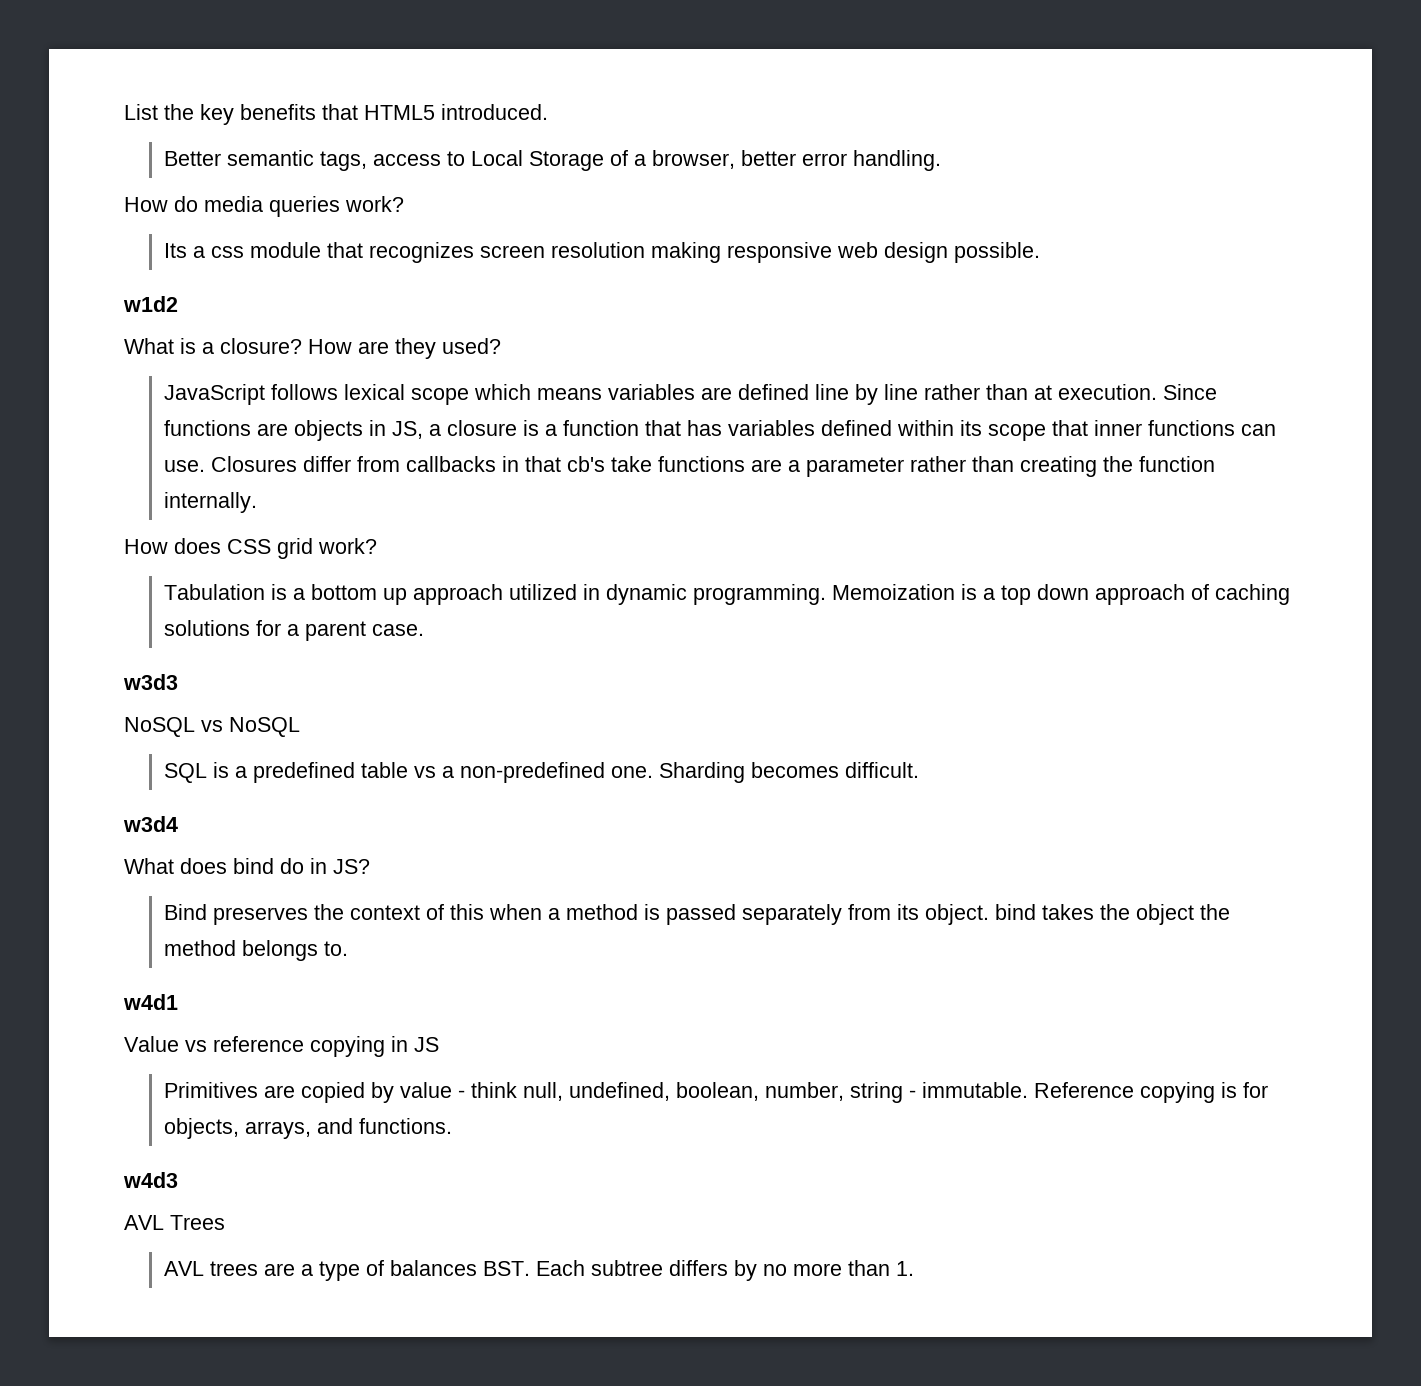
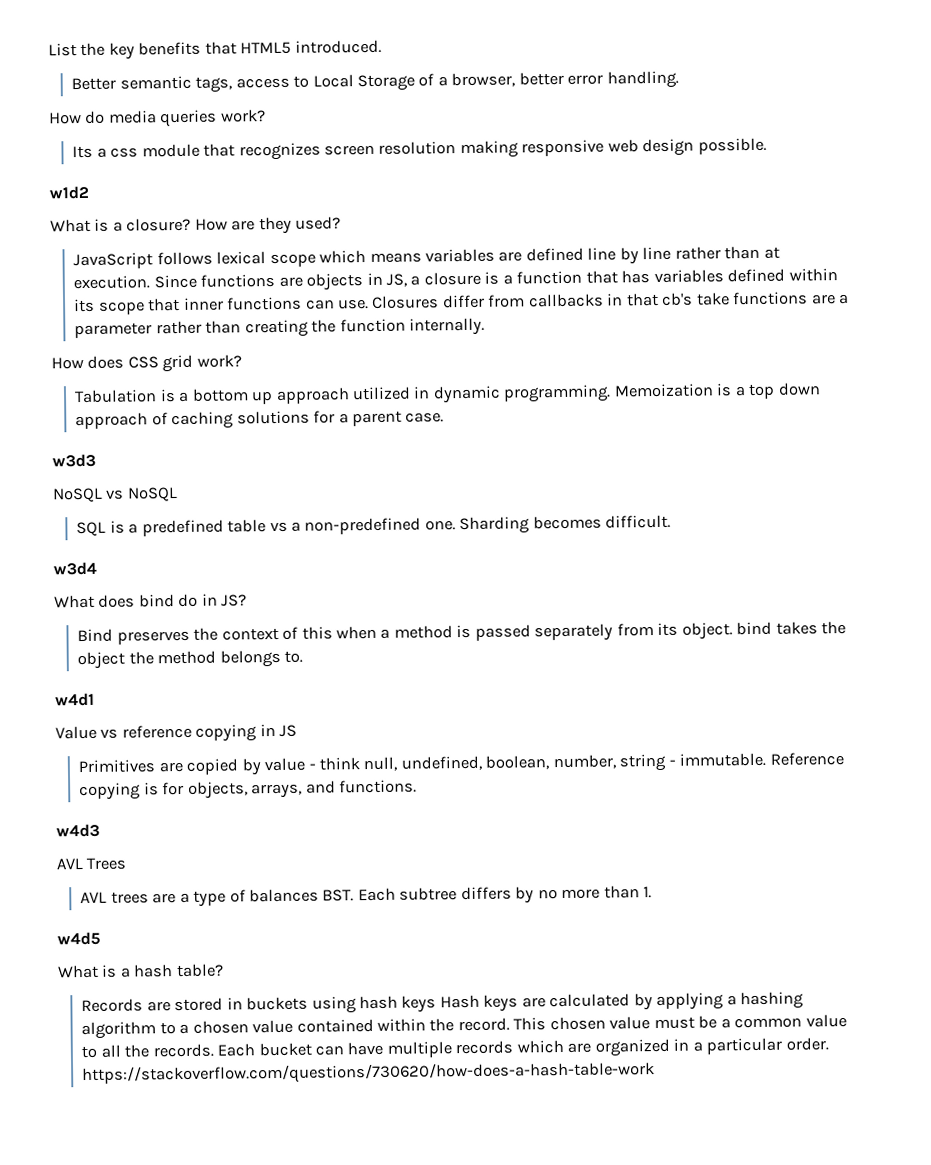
+ w4d5
+ What is a hash table?
+ Records are stored in buckets using hash keys Hash keys are calculated by applying a hashing algorithm to a chosen value contained within the record. This chosen value must be a common value to all the records. Each bucket can have multiple records which are organized in a particular order. https://stackoverflow.com/questions/730620/how-does-a-hash-table-work

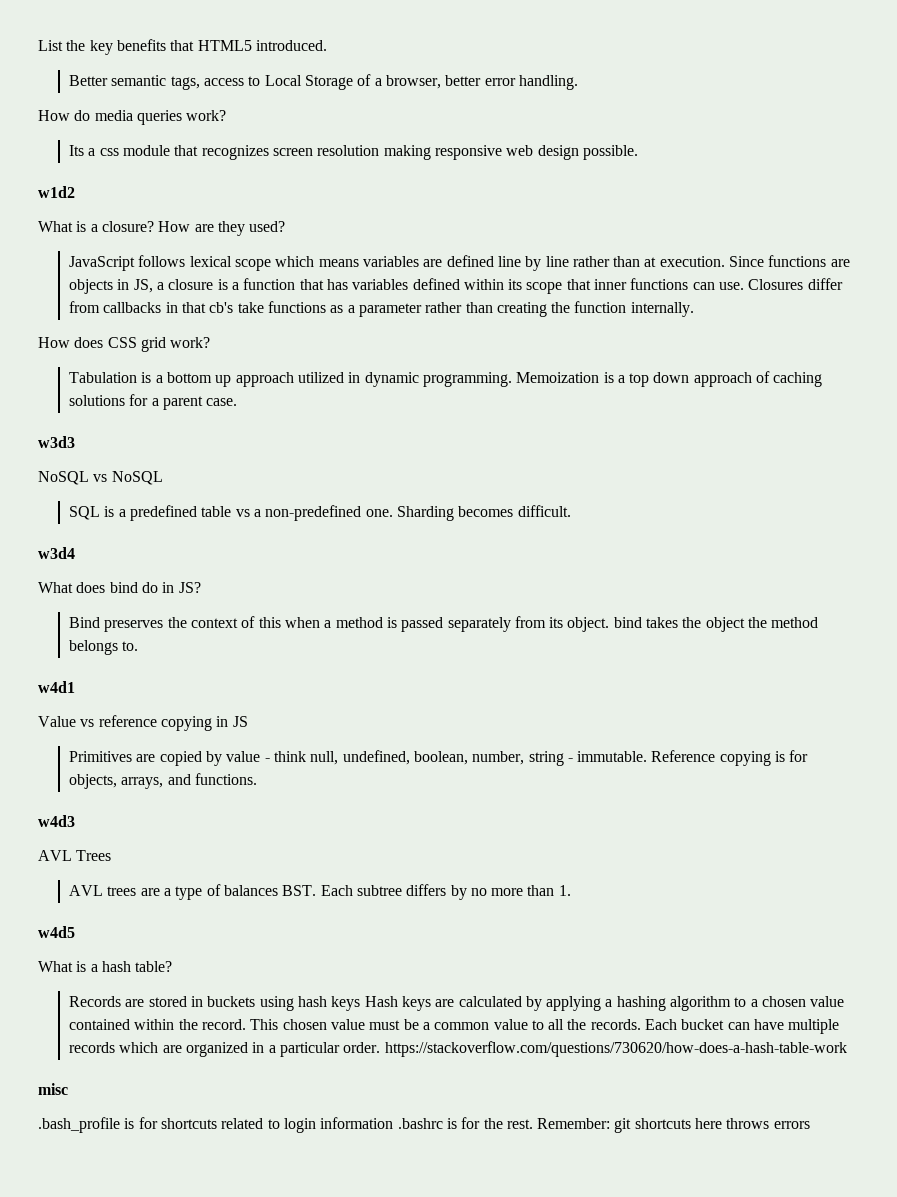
- Closures differ from callbacks in that cb's take functions are a parameter rather than creating the function internally.
+ Closures differ from callbacks in that cb's take functions as a parameter rather than creating the function internally.
+ misc
+ .bash_profile is for shortcuts related to login information .bashrc is for the rest. Remember: git shortcuts here throws errors

